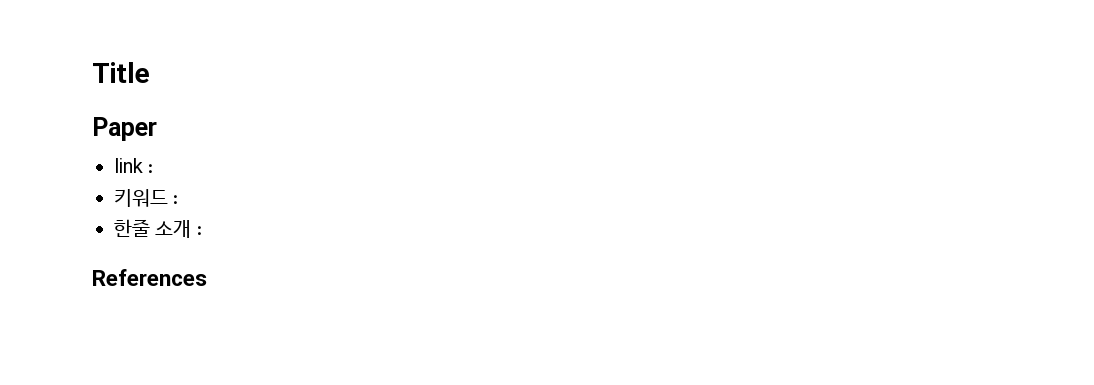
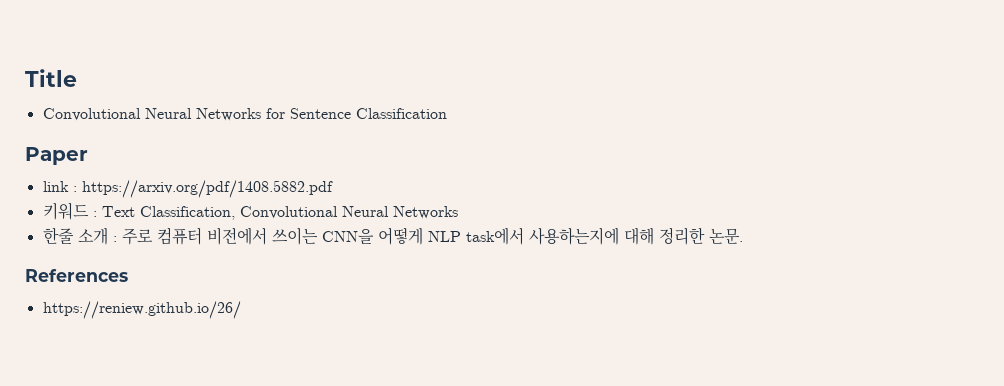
+ Convolutional Neural Networks for Sentence Classification
- link :
+ link : https://arxiv.org/pdf/1408.5882.pdf
- 키워드 :
- 한줄 소개 :
+ 키워드 : Text Classification, Convolutional Neural Networks
+ 한줄 소개 : 주로 컴퓨터 비전에서 쓰이는 CNN을 어떻게 NLP task에서 사용하는지에 대해 정리한 논문.
+ https://reniew.github.io/26/

